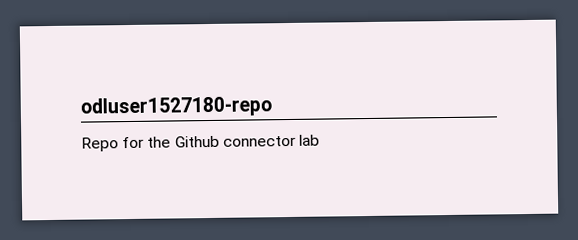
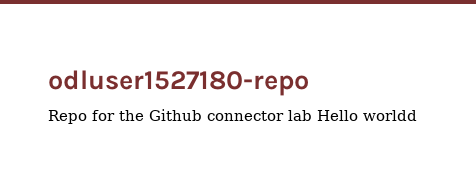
- Repo for the Github connector lab
+ Repo for the Github connector lab Hello worldd

